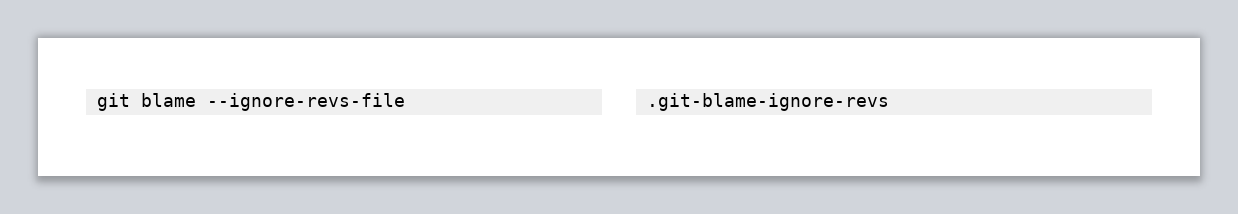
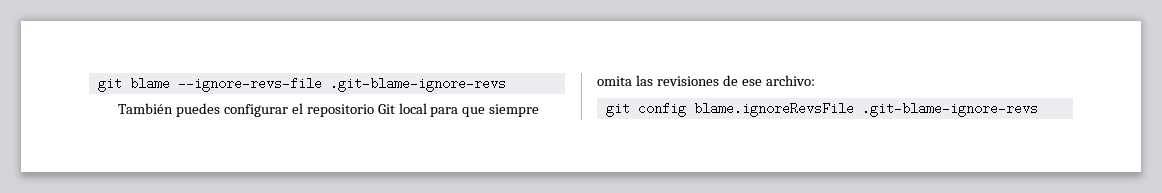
+ También puedes configurar el repositorio Git local para que siempre omita las revisiones de ese archivo:
+ git config blame.ignoreRevsFile .git-blame-ignore-revs

